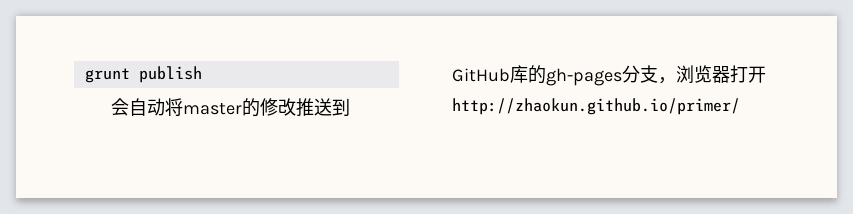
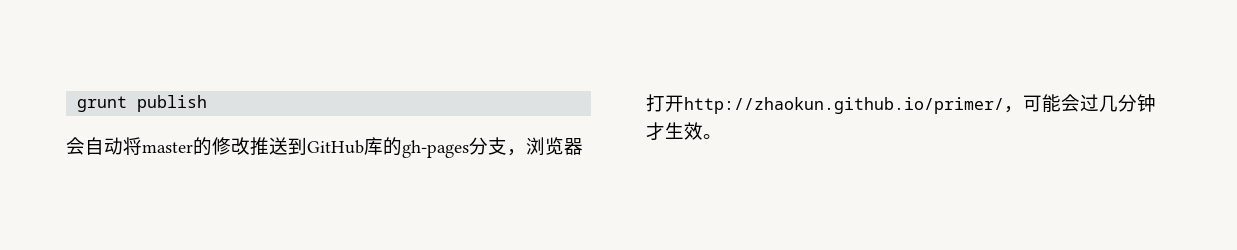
- 会自动将master的修改推送到GitHub库的gh-pages分支，浏览器打开http://zhaokun.github.io/primer/
+ 会自动将master的修改推送到GitHub库的gh-pages分支，浏览器打开http://zhaokun.github.io/primer/，可能会过几分钟才生效。

